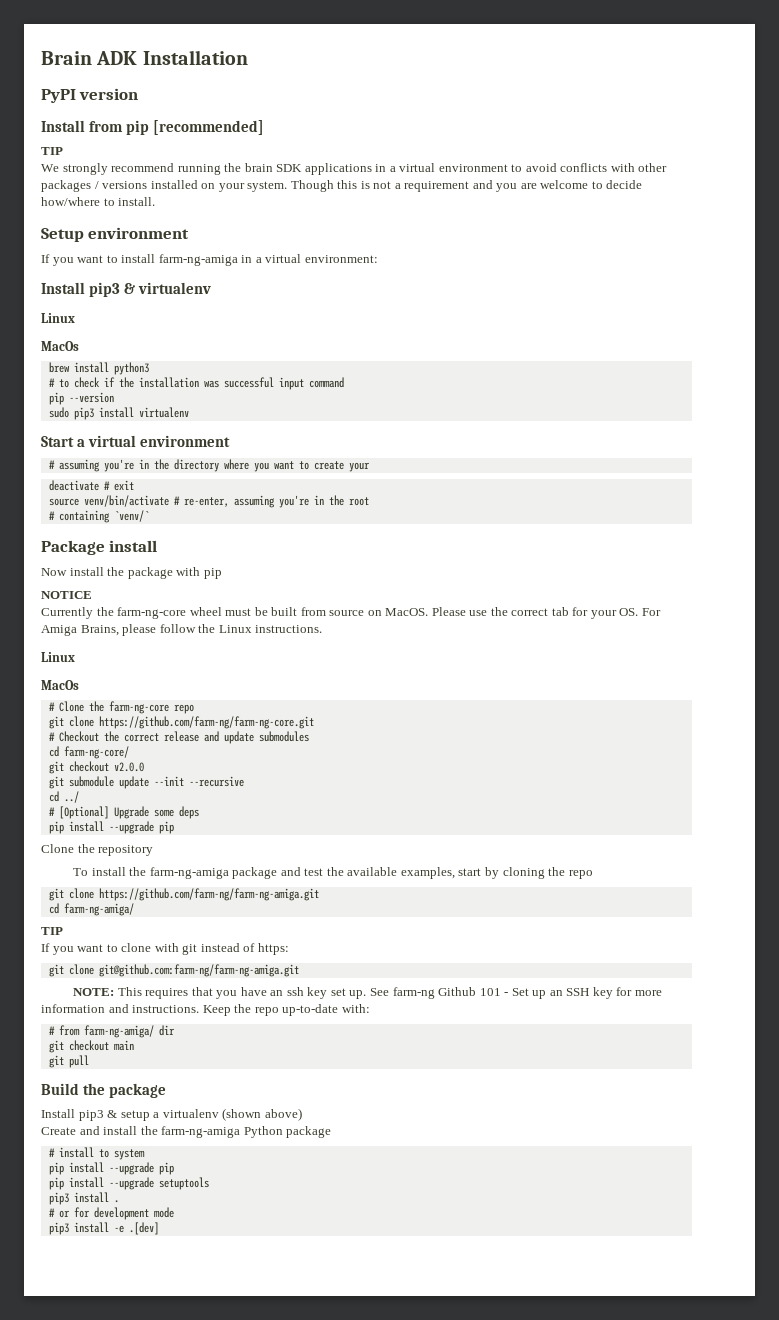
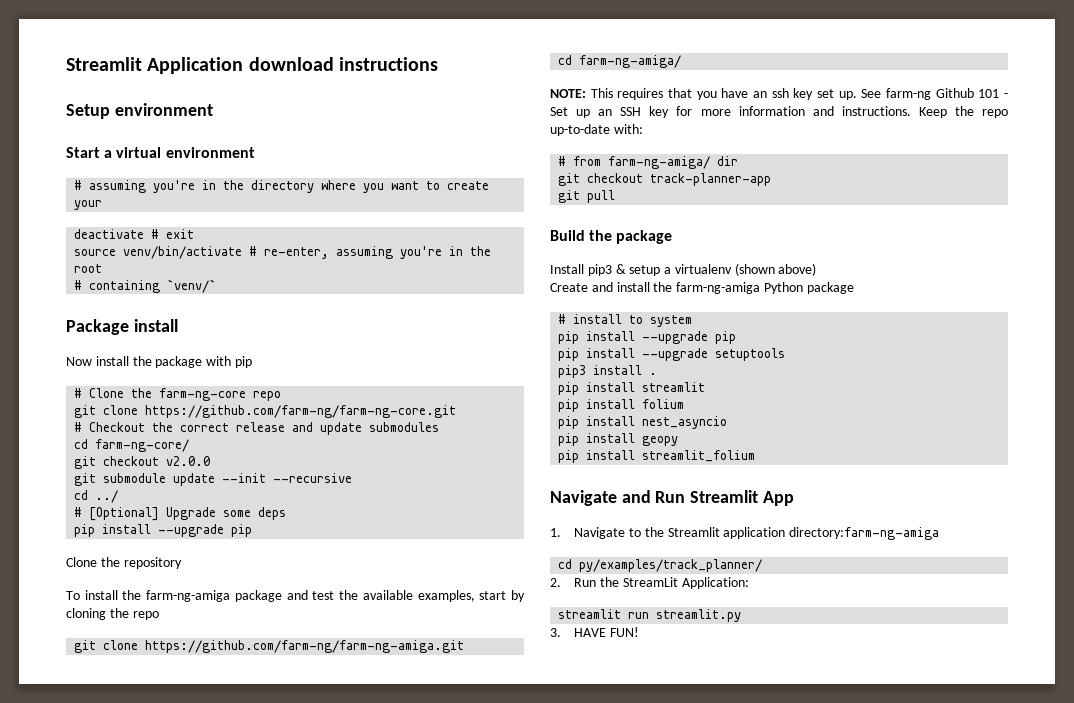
- Brain ADK Installation
- PyPI version
- Install from pip [recommended]
- TIP
- We strongly recommend running the brain SDK applications in a virtual environment to avoid conflicts with other packages / versions installed on your system. Though this is not a requirement and you are welcome to decide how/where to install.
+ Streamlit Application download instructions
  Setup environment
- If you want to install farm-ng-amiga in a virtual environment:
- Install pip3 & virtualenv
- Linux
- MacOs
- brew install python3
- # to check if the installation was successful input command
- pip --version
- sudo pip3 install virtualenv
- NOTICE
- Currently the farm-ng-core wheel must be built from source on MacOS. Please use the correct tab for your OS. For Amiga Brains, please follow the Linux instructions.
- Linux
- MacOs
  cd farm-ng-amiga/
- TIP
- If you want to clone with git instead of https:
- git clone git@github.com:farm-ng/farm-ng-amiga.git
- git checkout main
+ git checkout track-planner-app
- # or for development mode
- pip3 install -e .[dev]
+ pip install streamlit
+ pip install folium
+ pip install nest_asyncio
+ pip install geopy
+ pip install streamlit_folium
+ Navigate and Run Streamlit App
+ 1. Navigate to the Streamlit application directory:farm-ng-amiga
+ cd py/examples/track_planner/
+ 2. Run the StreamLit Application:
+ streamlit run streamlit.py
+ 3. HAVE FUN!

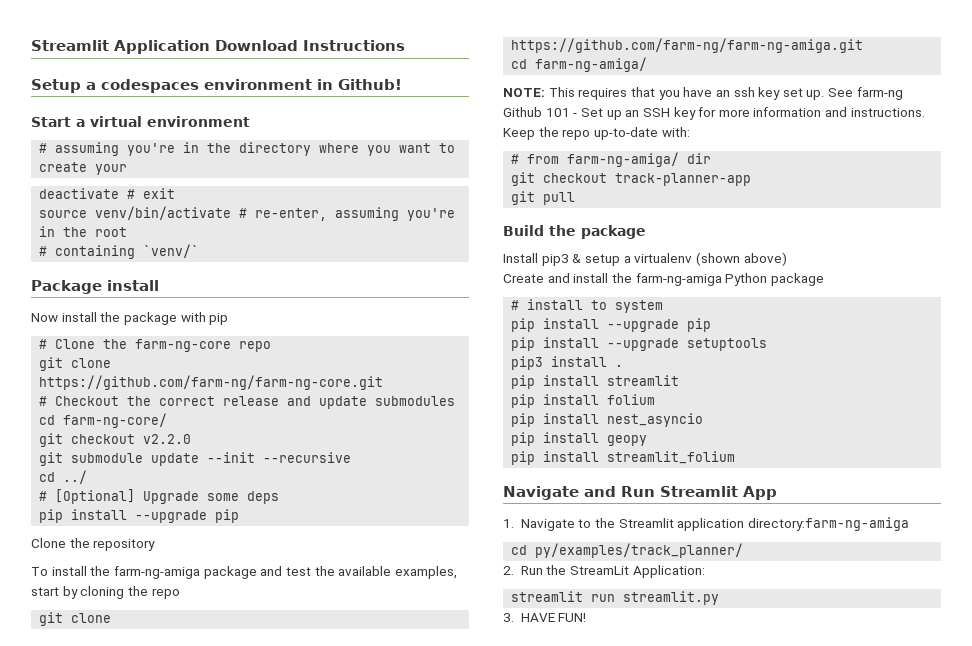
- Streamlit Application download instructions
+ Streamlit Application Download Instructions
- Setup environment
+ Setup a codespaces environment in Github!
- git checkout v2.0.0
+ git checkout v2.2.0

